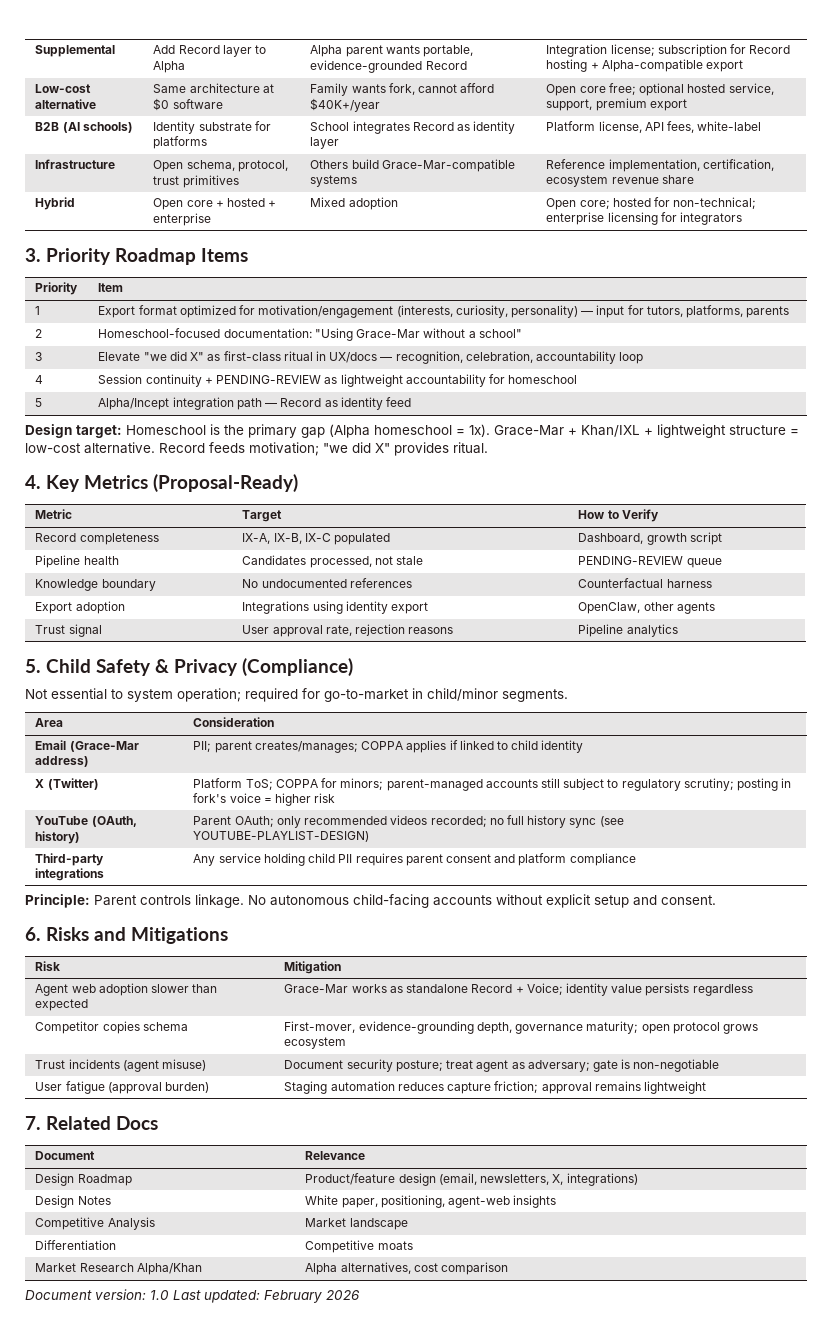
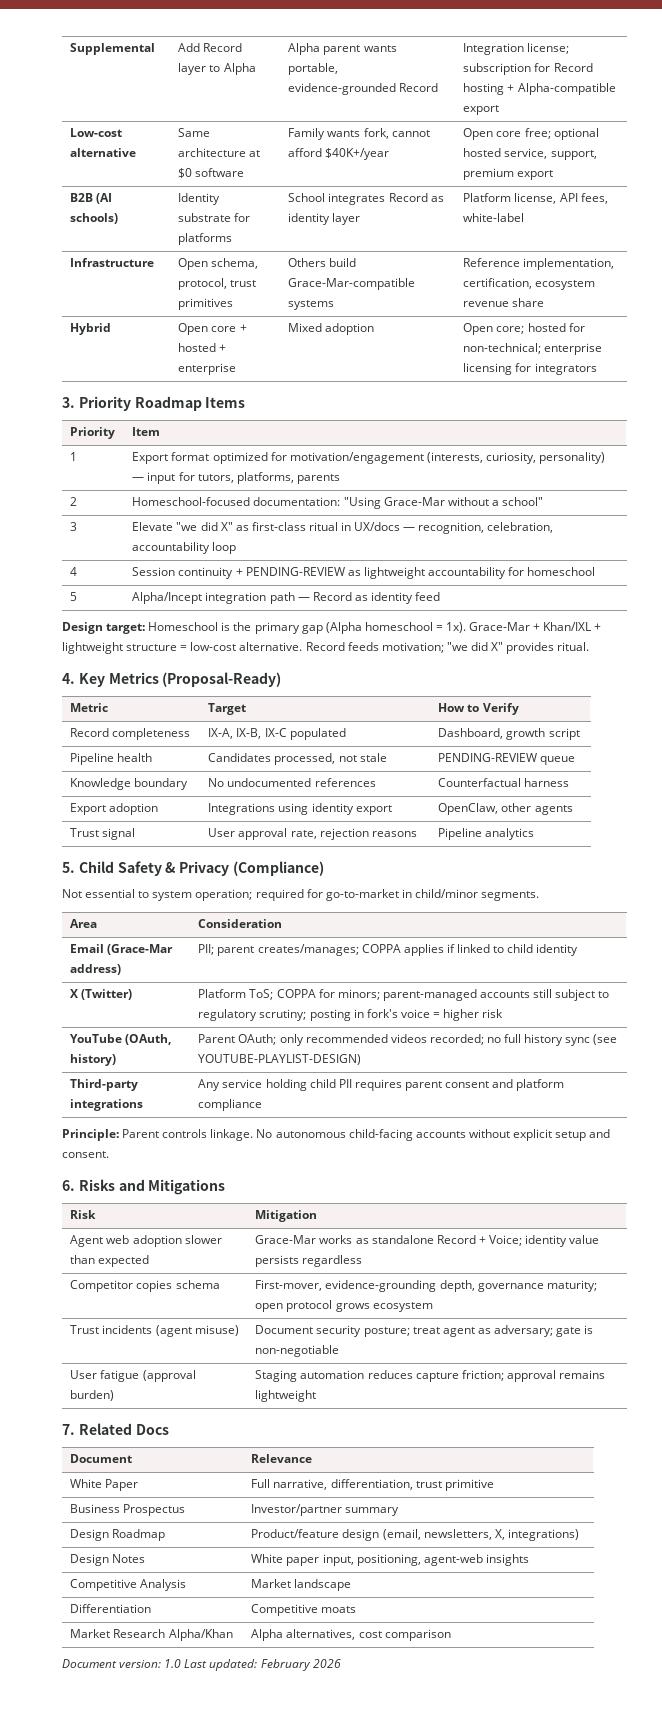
+ White Paper | Full narrative, differentiation, trust primitive
+ Business Prospectus | Investor/partner summary
- Design Notes | White paper, positioning, agent-web insights
+ Design Notes | White paper input, positioning, agent-web insights

